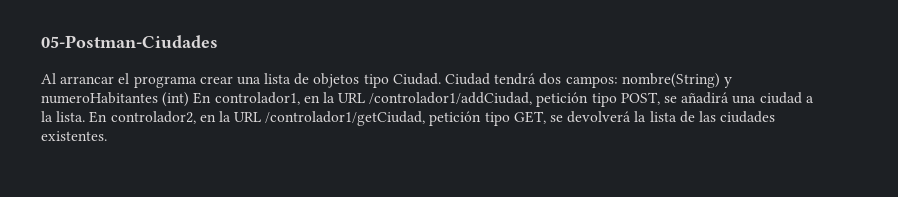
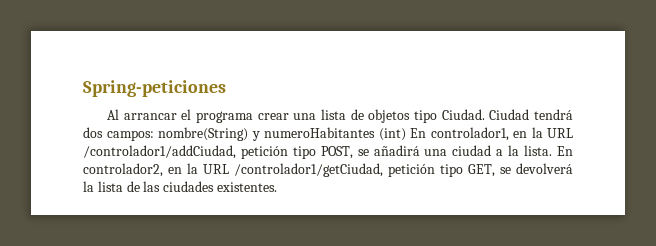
- 05-Postman-Ciudades
+ Spring-peticiones

